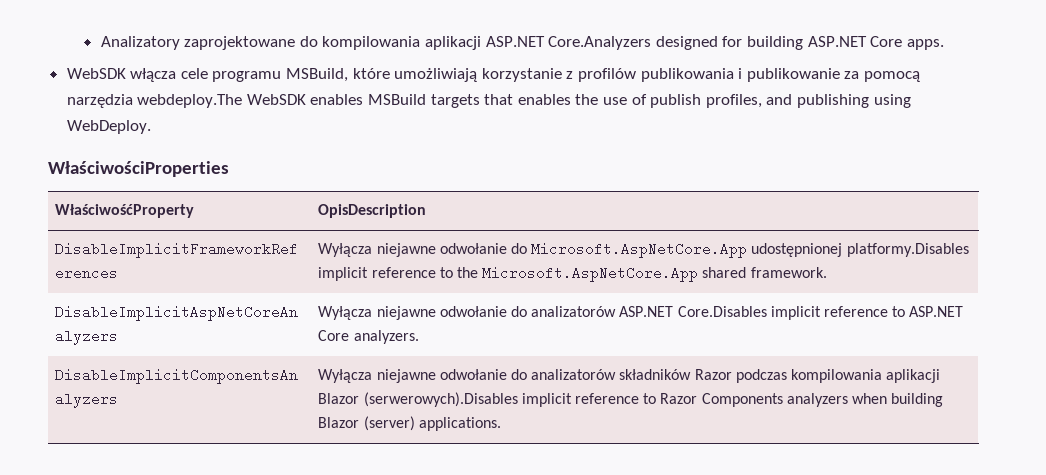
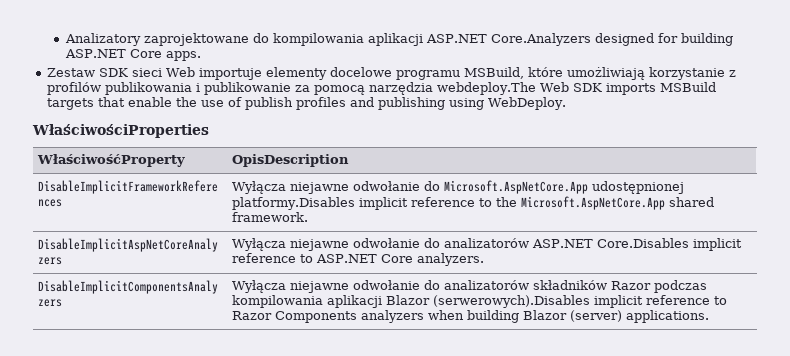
- WebSDK włącza cele programu MSBuild, które umożliwiają korzystanie z profilów publikowania i publikowanie za pomocą narzędzia webdeploy.The WebSDK enables MSBuild targets that enables the use of publish profiles, and publishing using WebDeploy.
+ Zestaw SDK sieci Web importuje elementy docelowe programu MSBuild, które umożliwiają korzystanie z profilów publikowania i publikowanie za pomocą narzędzia webdeploy.The Web SDK imports MSBuild targets that enable the use of publish profiles and publishing using WebDeploy.

